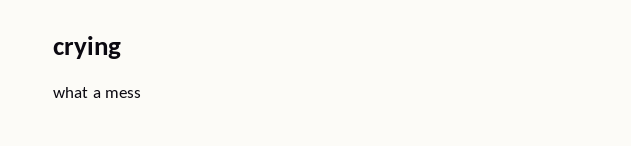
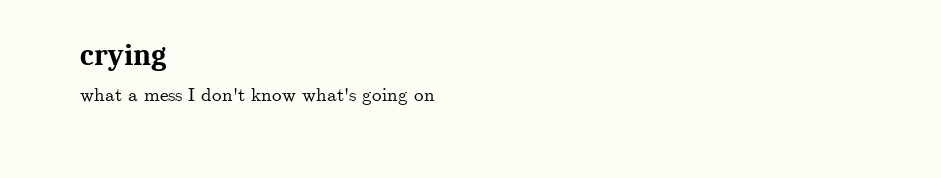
- what a mess
+ what a mess I don't know what's going on

